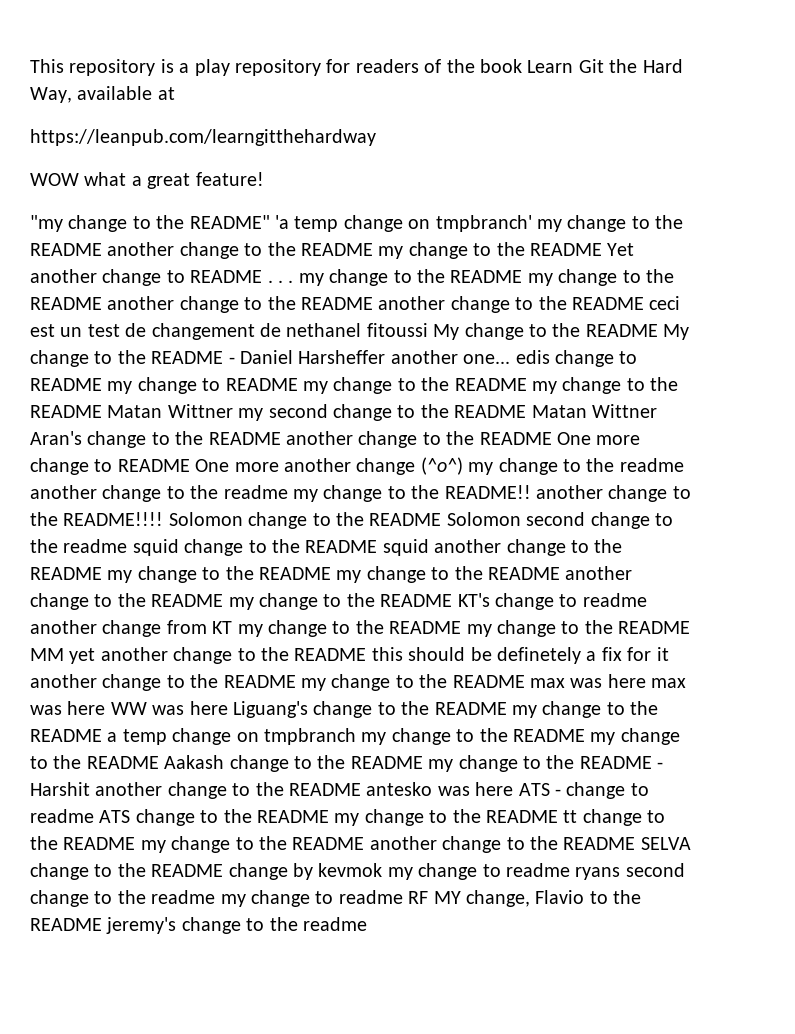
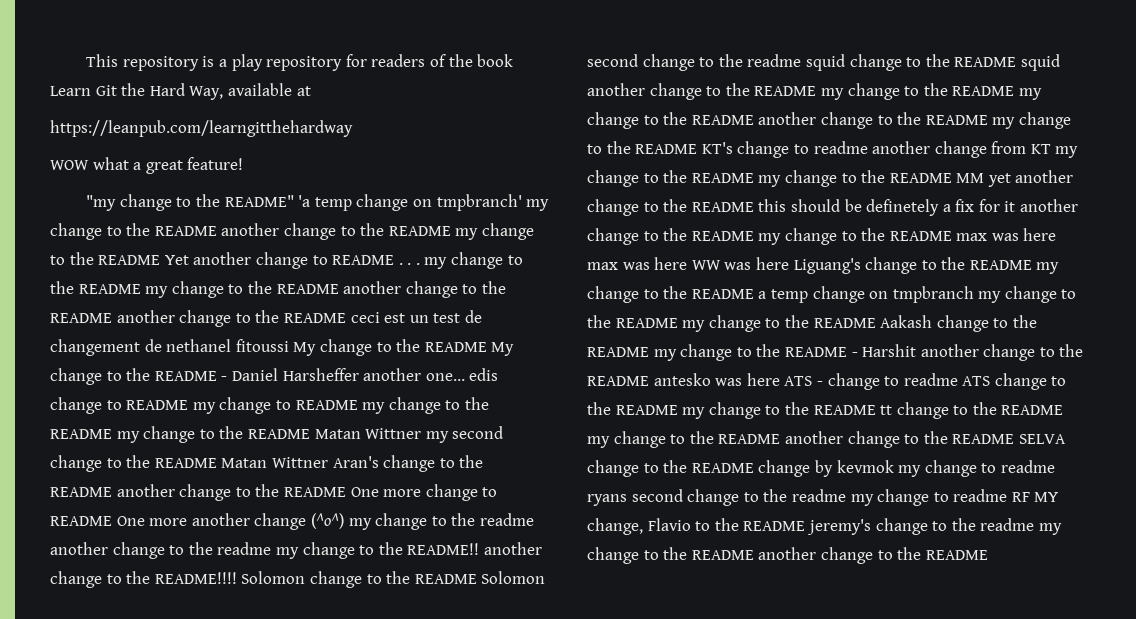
- Solomon change to the README Solomon second change to the readme squid change to the README squid another change to the README my change to the README my change to the README another change to the README my change to the README KT's change to readme another change from KT my change to the README my change to the README MM yet another change to the README this should be definetely a fix for it another change to the README my change to the README max was here max was here WW was here Liguang's change to the README my change to the README a temp change on tmpbranch my change to the README my change to the README Aakash change to the README my change to the README - Harshit another change to the README antesko was here ATS - change to readme ATS change to the README my change to the README tt change to the README my change to the README another change to the README SELVA change to the README change by kevmok my change to readme ryans second change to the readme my change to readme RF MY change, Flavio to the README jeremy's change to the readme
+ Solomon change to the README Solomon second change to the readme squid change to the README squid another change to the README my change to the README my change to the README another change to the README my change to the README KT's change to readme another change from KT my change to the README my change to the README MM yet another change to the README this should be definetely a fix for it another change to the README my change to the README max was here max was here WW was here Liguang's change to the README my change to the README a temp change on tmpbranch my change to the README my change to the README Aakash change to the README my change to the README - Harshit another change to the README antesko was here ATS - change to readme ATS change to the README my change to the README tt change to the README my change to the README another change to the README SELVA change to the README change by kevmok my change to readme ryans second change to the readme my change to readme RF MY change, Flavio to the README jeremy's change to the readme my change to the README another change to the README

